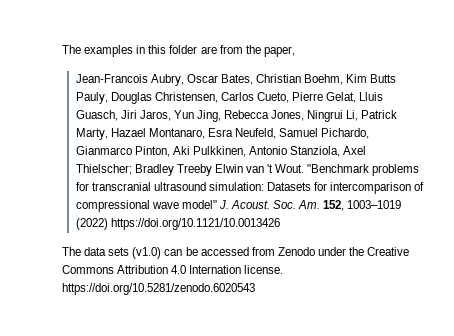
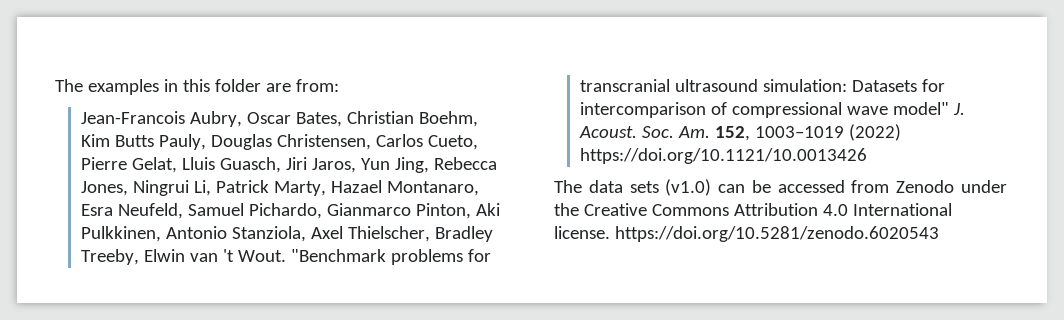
- The examples in this folder are from the paper,
+ The examples in this folder are from:
- Jean-Francois Aubry, Oscar Bates, Christian Boehm, Kim Butts Pauly, Douglas Christensen, Carlos Cueto, Pierre Gelat, Lluis Guasch, Jiri Jaros, Yun Jing, Rebecca Jones, Ningrui Li, Patrick Marty, Hazael Montanaro, Esra Neufeld, Samuel Pichardo, Gianmarco Pinton, Aki Pulkkinen, Antonio Stanziola, Axel Thielscher; Bradley Treeby Elwin van 't Wout.
+ Jean-Francois Aubry, Oscar Bates, Christian Boehm, Kim Butts Pauly, Douglas Christensen, Carlos Cueto, Pierre Gelat, Lluis Guasch, Jiri Jaros, Yun Jing, Rebecca Jones, Ningrui Li, Patrick Marty, Hazael Montanaro, Esra Neufeld, Samuel Pichardo, Gianmarco Pinton, Aki Pulkkinen, Antonio Stanziola, Axel Thielscher, Bradley Treeby, Elwin van 't Wout.
- The data sets (v1.0) can be accessed from Zenodo under the Creative Commons Attribution 4.0 Internation license. https://doi.org/10.5281/zenodo.6020543
+ The data sets (v1.0) can be accessed from Zenodo under the Creative Commons Attribution 4.0 International license. https://doi.org/10.5281/zenodo.6020543

